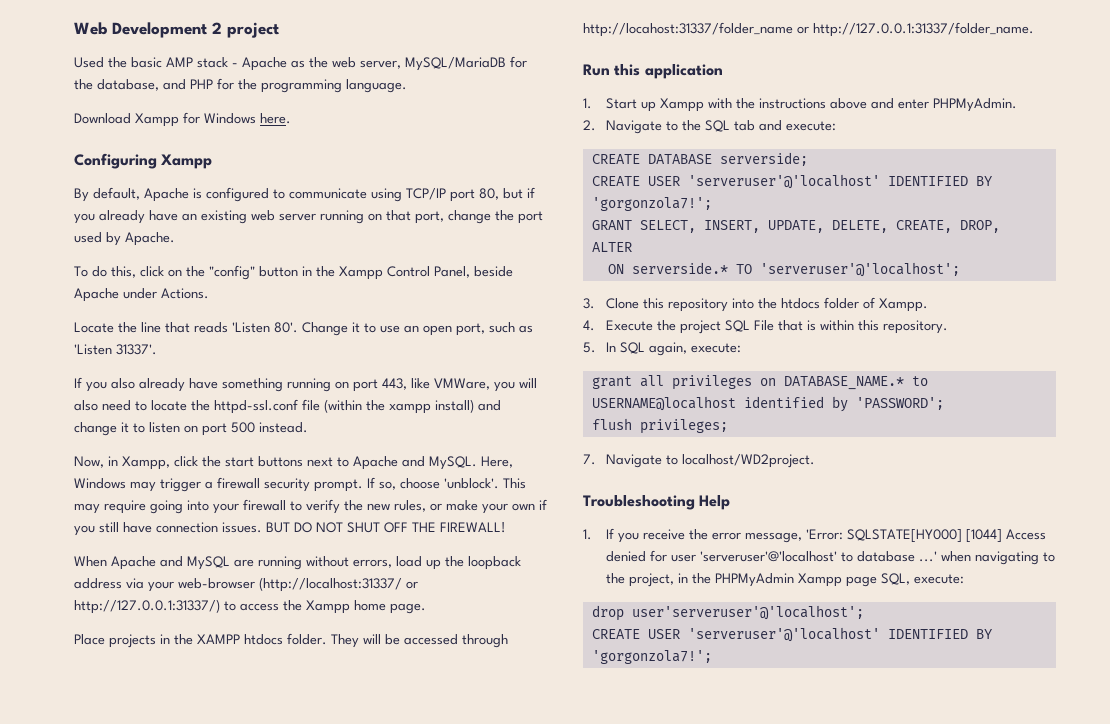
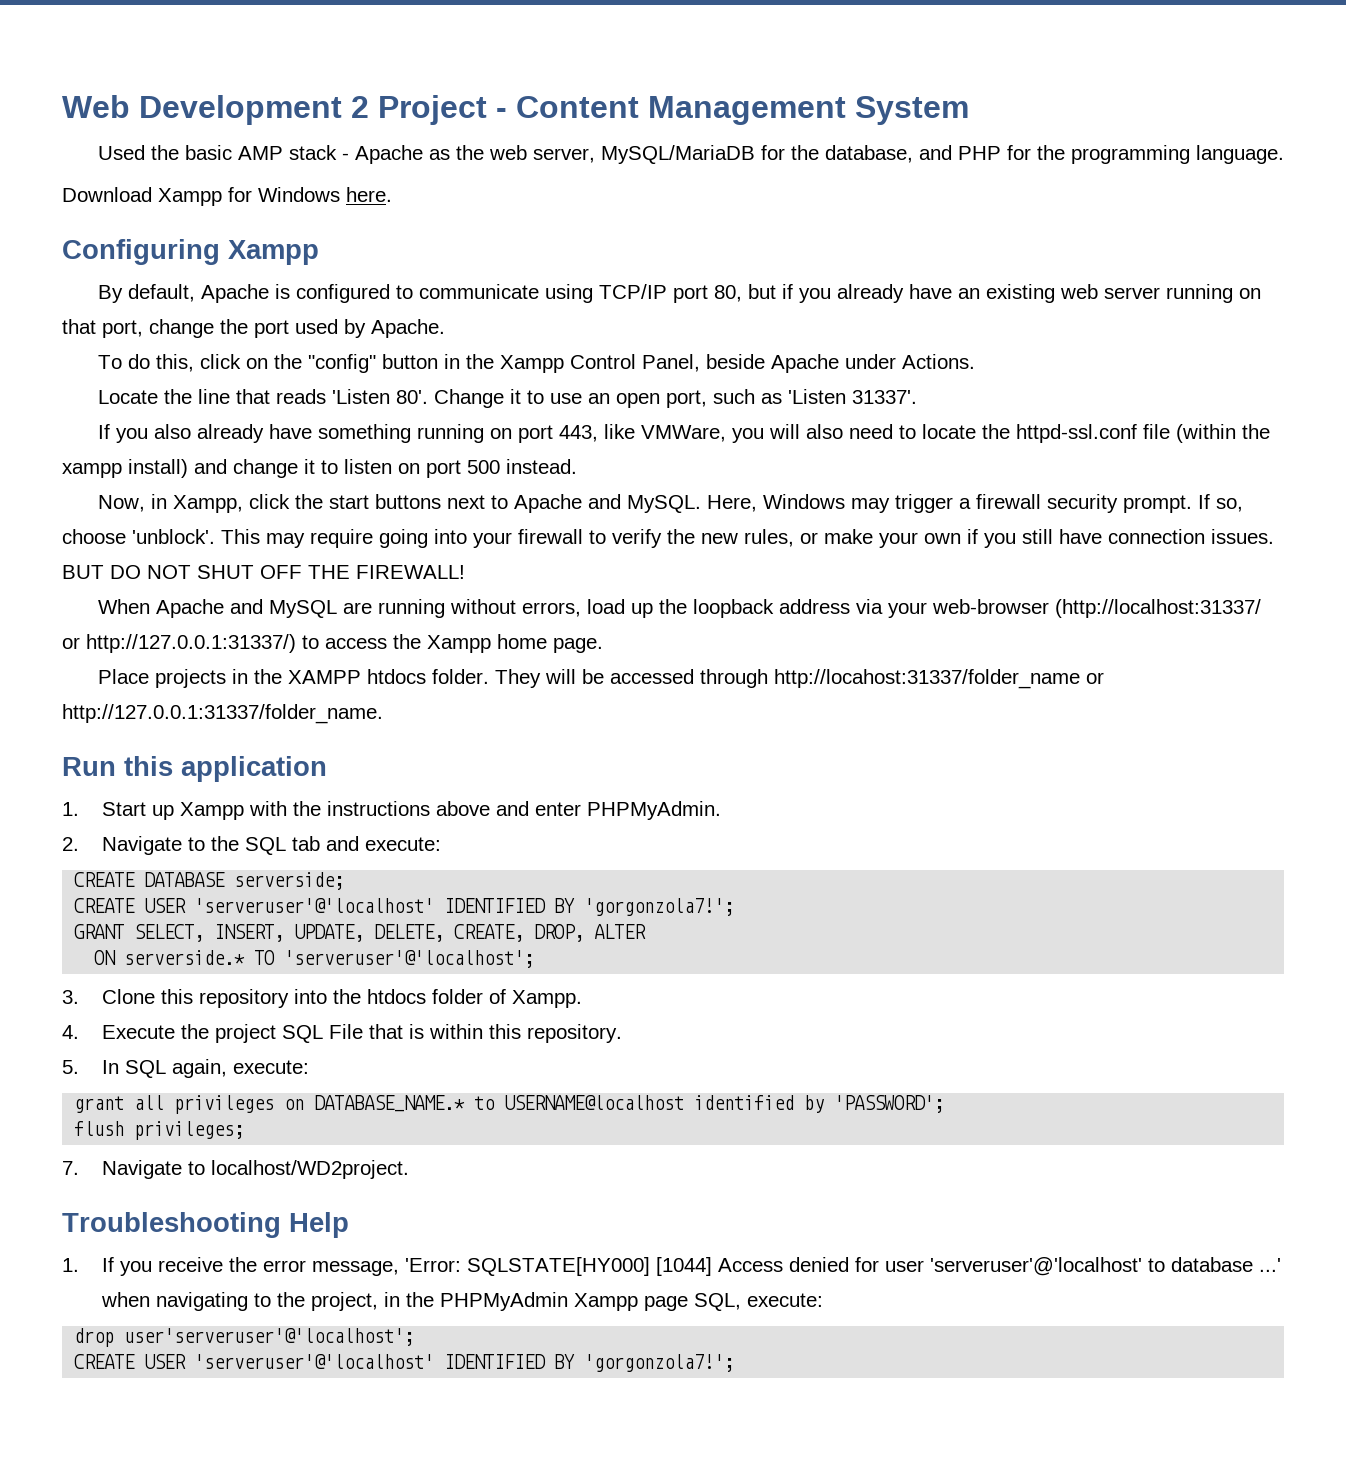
- Web Development 2 project
+ Web Development 2 Project - Content Management System

